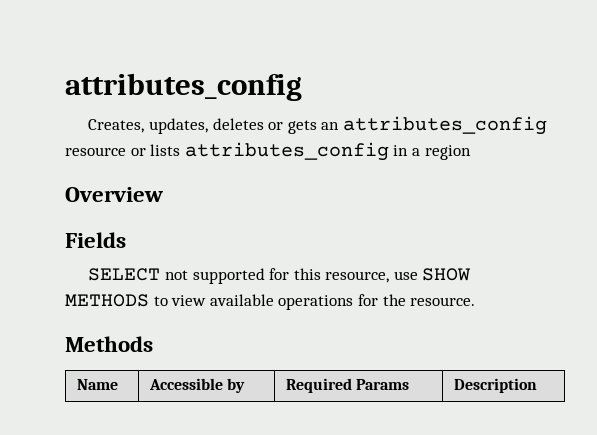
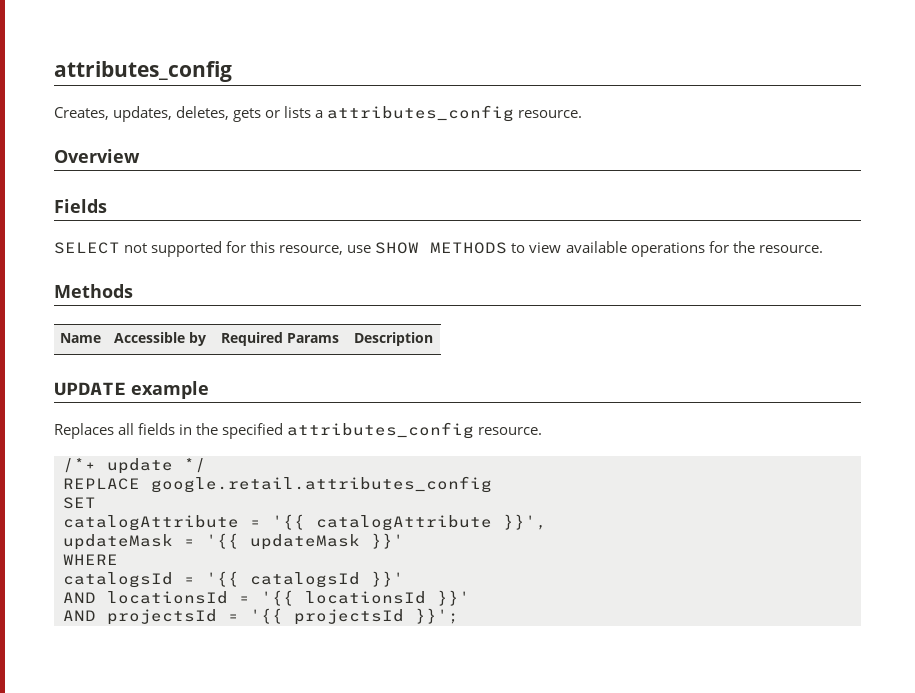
- Creates, updates, deletes or gets an attributes_config resource or lists attributes_config in a region
+ Creates, updates, deletes, gets or lists a attributes_config resource.
+ UPDATE example
+ Replaces all fields in the specified attributes_config resource.
+ /*+ update */
+ REPLACE google.retail.attributes_config
+ SET
+ catalogAttribute = '{{ catalogAttribute }}',
+ updateMask = '{{ updateMask }}'
+ WHERE
+ catalogsId = '{{ catalogsId }}'
+ AND locationsId = '{{ locationsId }}'
+ AND projectsId = '{{ projectsId }}';

